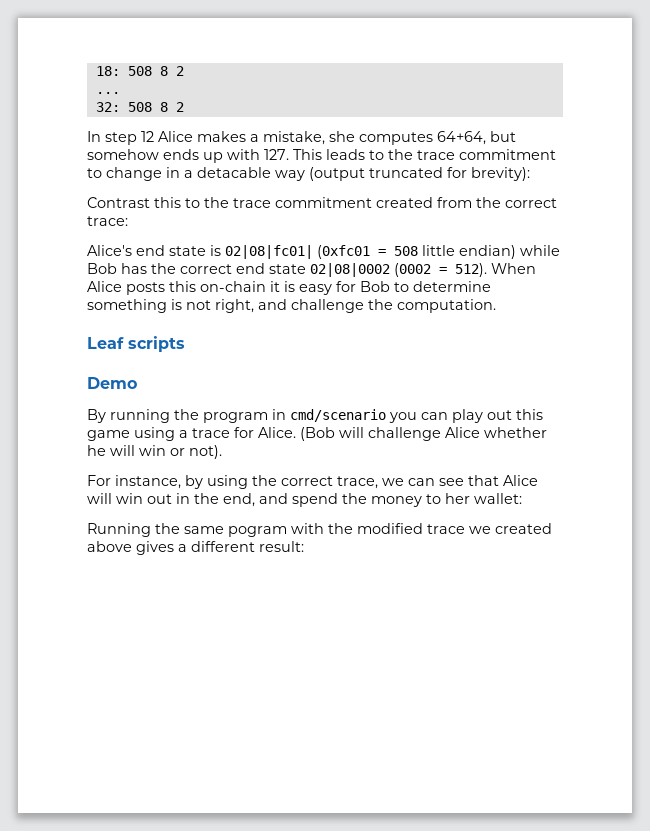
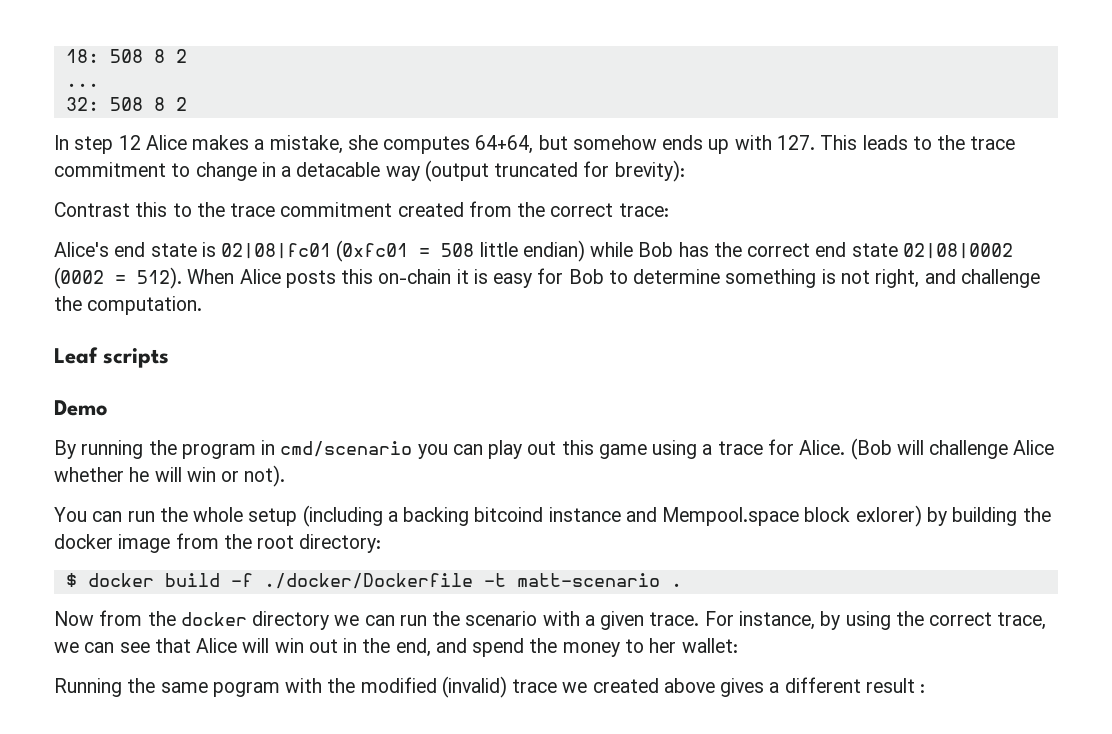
- Alice's end state is 02|08|fc01| (0xfc01 = 508 little endian) while Bob has the correct end state 02|08|0002 (0002 = 512).
+ Alice's end state is 02|08|fc01 (0xfc01 = 508 little endian) while Bob has the correct end state 02|08|0002 (0002 = 512).
+ You can run the whole setup (including a backing bitcoind instance and Mempool.space block exlorer) by building the docker image from the root directory:
+ $ docker build -f ./docker/Dockerfile -t matt-scenario .
+ Now from the docker directory we can run the scenario with a given trace.
- Running the same pogram with the modified trace we created above gives a different result:
+ Running the same pogram with the modified (invalid) trace we created above gives a different result :

